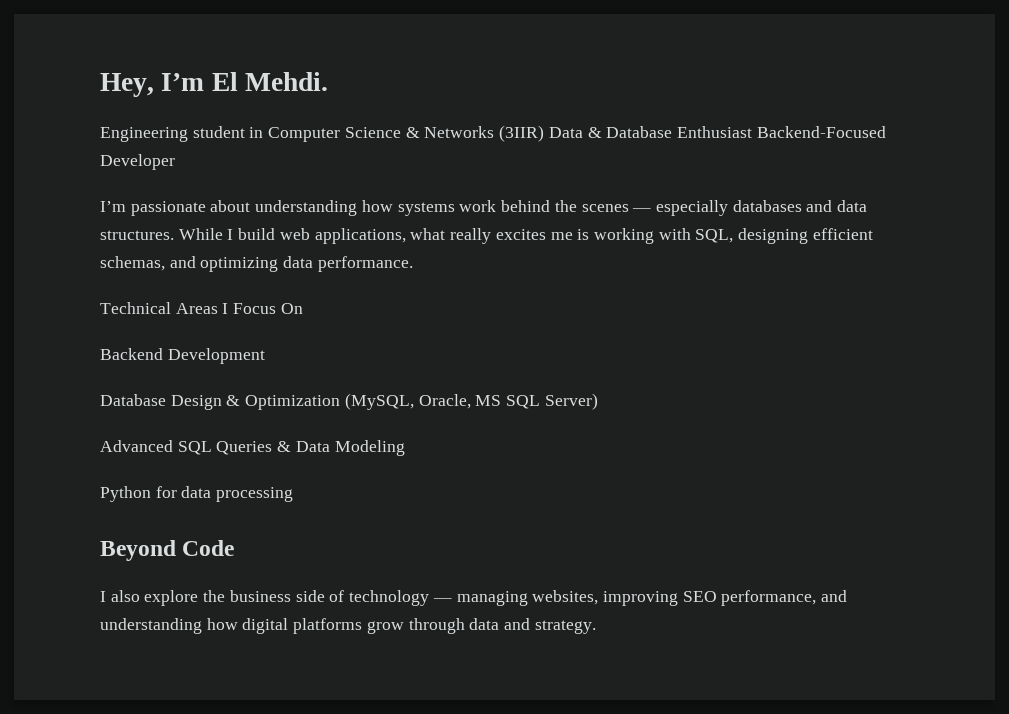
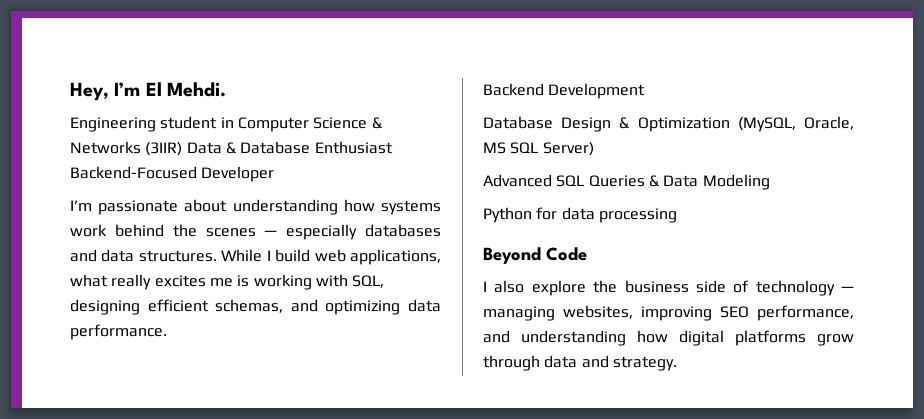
- Technical Areas I Focus On

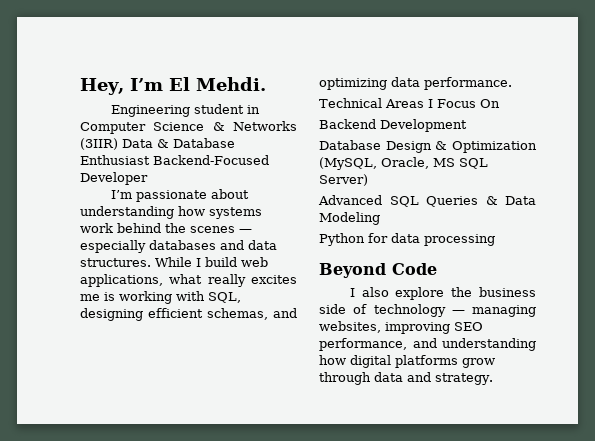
+ Technical Areas I Focus On

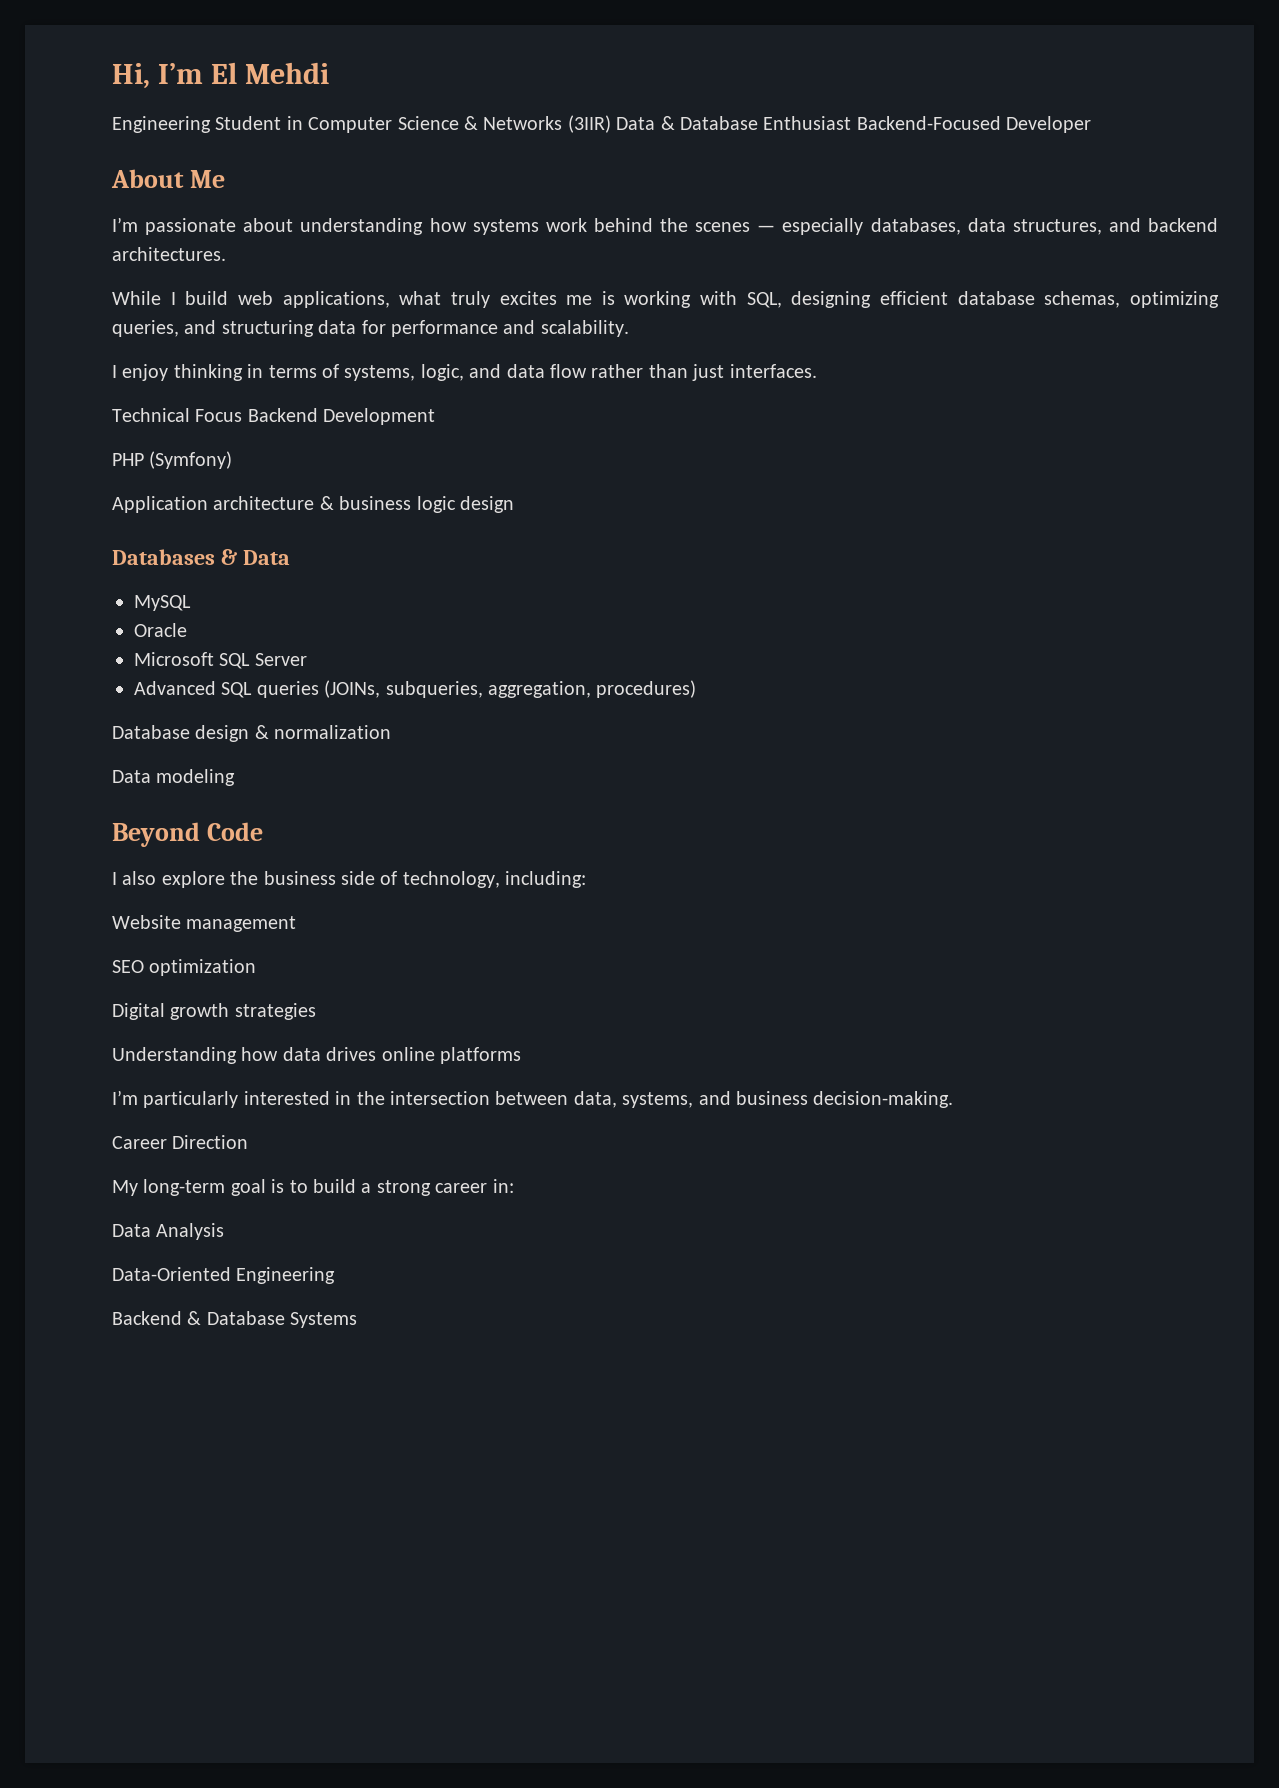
- Hey, I’m El Mehdi.
- Engineering student in Computer Science & Networks (3IIR) Data & Database Enthusiast Backend-Focused Developer
+ Hi, I’m El Mehdi
+ Engineering Student in Computer Science & Networks (3IIR) Data & Database Enthusiast Backend-Focused Developer
+ About Me
- I’m passionate about understanding how systems work behind the scenes — especially databases and data structures. While I build web applications, what really excites me is working with SQL, designing efficient schemas, and optimizing data performance.
- Technical Areas I Focus On
- Backend Development
- Database Design & Optimization (MySQL, Oracle, MS SQL Server)
- Advanced SQL Queries & Data Modeling
- Python for data processing
+ I’m passionate about understanding how systems work behind the scenes — especially databases, data structures, and backend architectures.
+ While I build web applications, what truly excites me is working with SQL, designing efficient database schemas, optimizing queries, and structuring data for performance and scalability.
+ I enjoy thinking in terms of systems, logic, and data flow rather than just interfaces.
+ Technical Focus Backend Development
+ PHP (Symfony)
+ Application architecture & business logic design
+ Databases & Data
+ MySQL
+ Oracle
+ Microsoft SQL Server
+ Advanced SQL queries (JOINs, subqueries, aggregation, procedures)
+ Database design & normalization
+ Data modeling
- I also explore the business side of technology — managing websites, improving SEO performance, and understanding how digital platforms grow through data and strategy.
+ I also explore the business side of technology, including:
+ Website management
+ SEO optimization
+ Digital growth strategies
+ Understanding how data drives online platforms
+ I’m particularly interested in the intersection between data, systems, and business decision-making.
+ Career Direction
+ My long-term goal is to build a strong career in:
+ Data Analysis
+ Data-Oriented Engineering
+ Backend & Database Systems

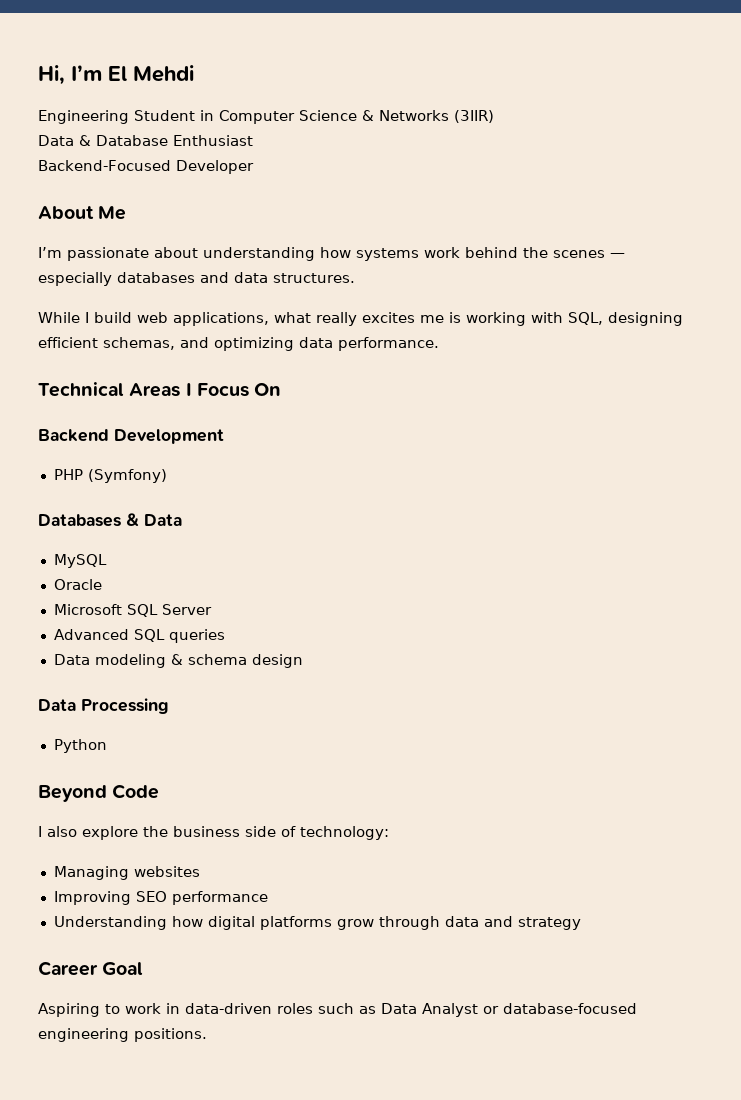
- Engineering Student in Computer Science & Networks (3IIR) Data & Database Enthusiast Backend-Focused Developer
+ Engineering Student in Computer Science & Networks (3IIR)
+ Data & Database Enthusiast
+ Backend-Focused Developer
- I’m passionate about understanding how systems work behind the scenes — especially databases, data structures, and backend architectures.
+ I’m passionate about understanding how systems work behind the scenes — especially databases and data structures.
- While I build web applications, what truly excites me is working with SQL, designing efficient database schemas, optimizing queries, and structuring data for performance and scalability.
- I enjoy thinking in terms of systems, logic, and data flow rather than just interfaces.
- Technical Focus Backend Development
+ While I build web applications, what really excites me is working with SQL, designing efficient schemas, and optimizing data performance.
+ Technical Areas I Focus On
+ Backend Development
  PHP (Symfony)
- Application architecture & business logic design
- Advanced SQL queries (JOINs, subqueries, aggregation, procedures)
- Database design & normalization
- Data modeling
+ Advanced SQL queries
+ Data modeling & schema design
+ Data Processing
+ Python
- I also explore the business side of technology, including:
- Website management
- SEO optimization
- Digital growth strategies
- Understanding how data drives online platforms
- I’m particularly interested in the intersection between data, systems, and business decision-making.
- Career Direction
- My long-term goal is to build a strong career in:
- Data Analysis
- Data-Oriented Engineering
- Backend & Database Systems
+ I also explore the business side of technology:
+ Managing websites
+ Improving SEO performance
+ Understanding how digital platforms grow through data and strategy
+ Career Goal
+ Aspiring to work in data-driven roles such as Data Analyst or database-focused engineering positions.

